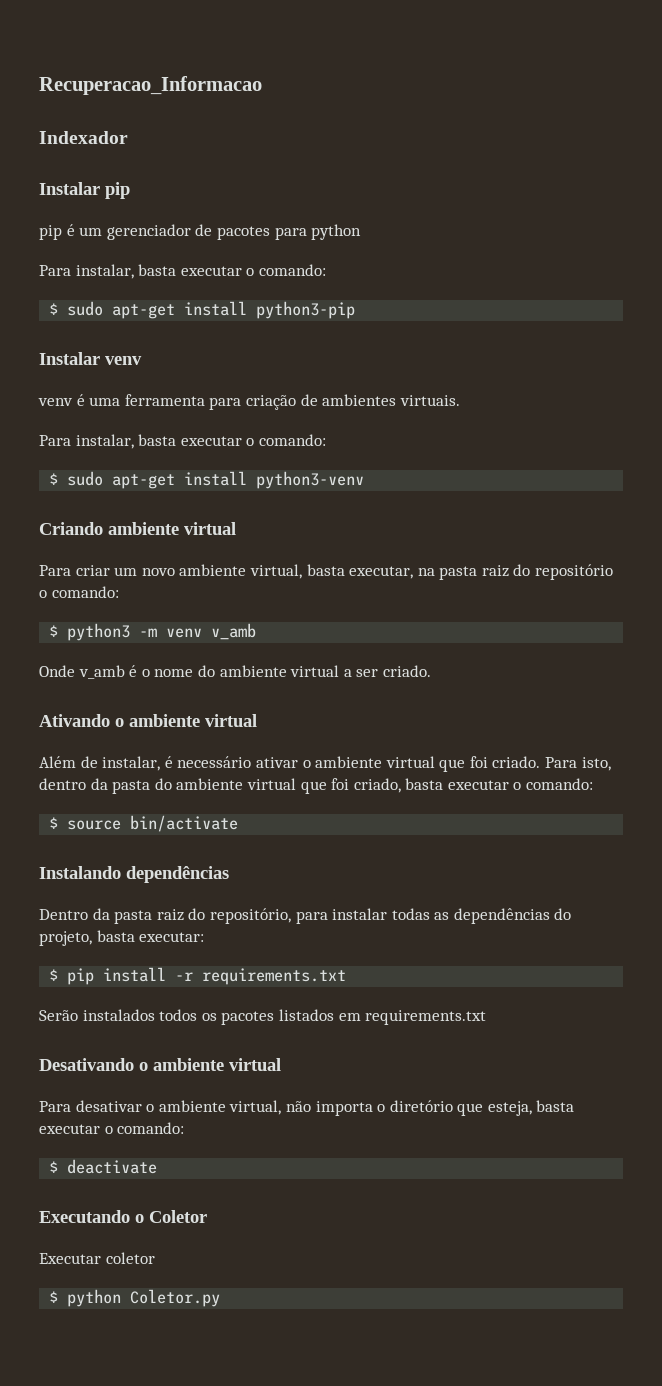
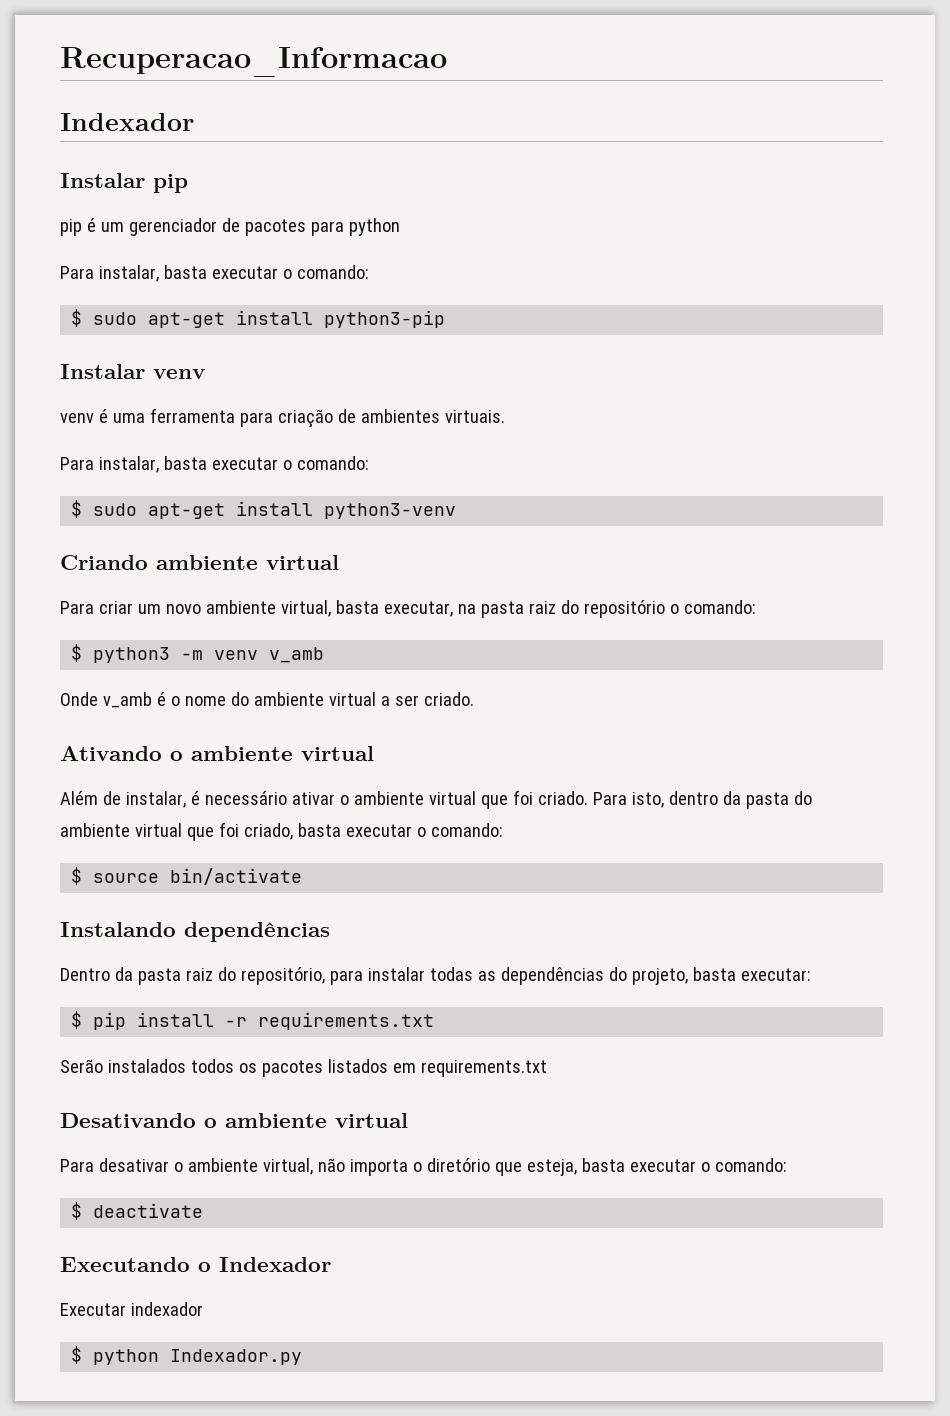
- Executando o Coletor
+ Executando o Indexador
- Executar coletor
+ Executar indexador
- $ python Coletor.py
+ $ python Indexador.py

